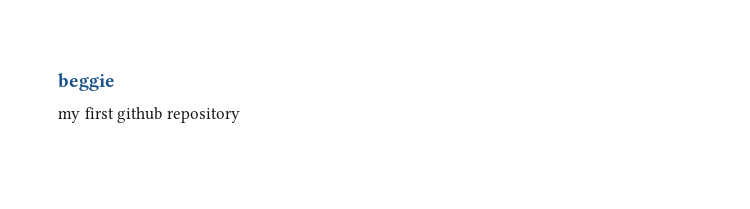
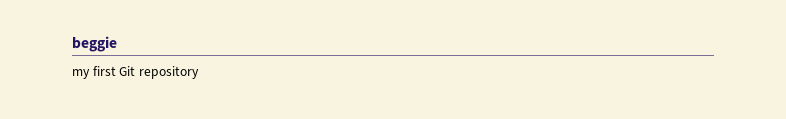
- my first github repository
+ my first Git repository

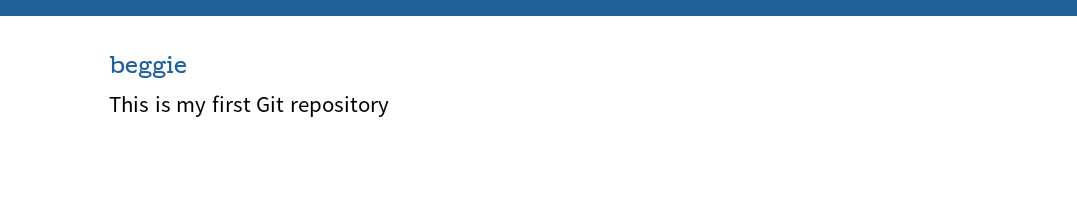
- my first Git repository
+ This is my first Git repository

